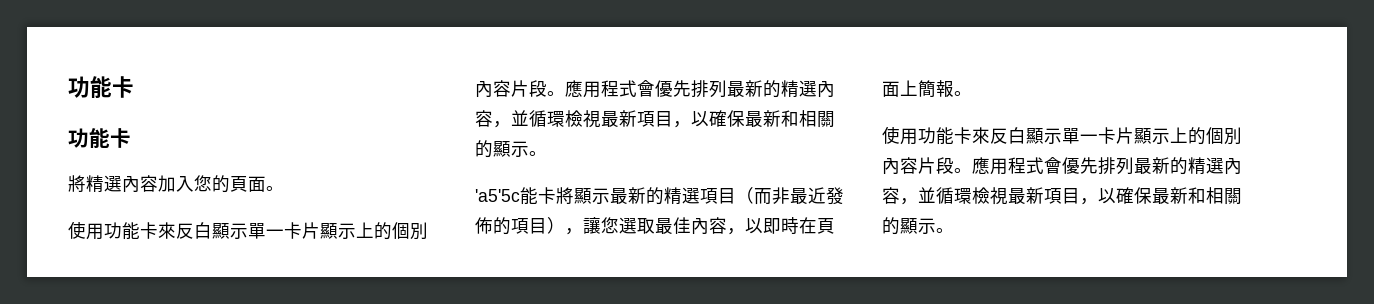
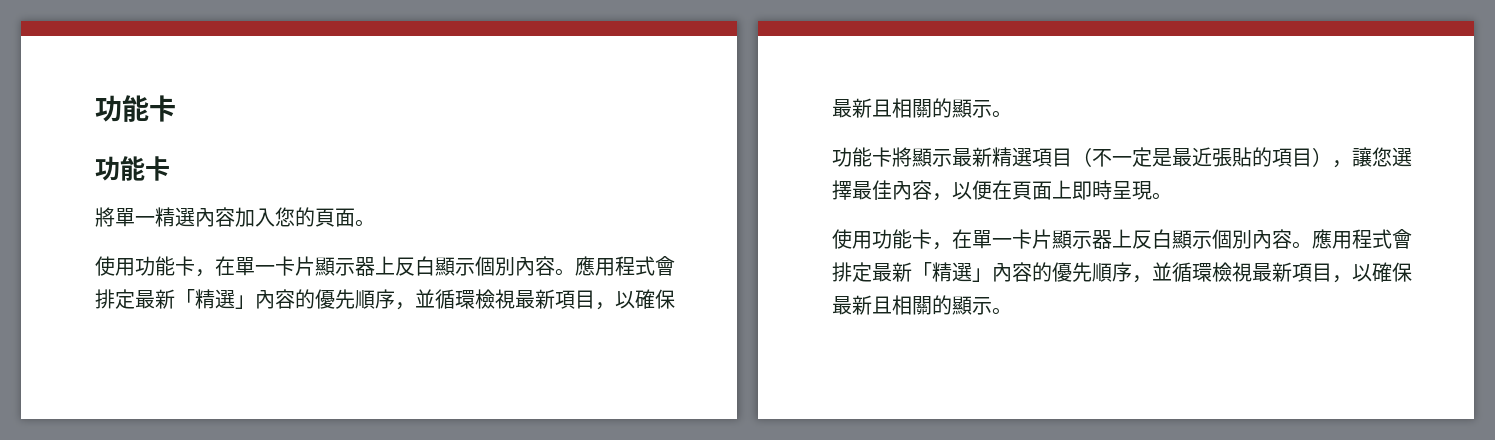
- 將精選內容加入您的頁面。
- 使用功能卡來反白顯示單一卡片顯示上的個別內容片段。應用程式會優先排列最新的精選內容，並循環檢視最新項目，以確保最新和相關的顯示。
+ 將單一精選內容加入您的頁面。
+ 使用功能卡，在單一卡片顯示器上反白顯示個別內容。應用程式會排定最新「精選」內容的優先順序，並循環檢視最新項目，以確保最新且相關的顯示。
- 'a5'5c能卡將顯示最新的精選項目（而非最近發佈的項目），讓您選取最佳內容，以即時在頁面上簡報。
- 使用功能卡來反白顯示單一卡片顯示上的個別內容片段。應用程式會優先排列最新的精選內容，並循環檢視最新項目，以確保最新和相關的顯示。
+ 功能卡將顯示最新精選項目（不一定是最近張貼的項目），讓您選擇最佳內容，以便在頁面上即時呈現。
+ 使用功能卡，在單一卡片顯示器上反白顯示個別內容。應用程式會排定最新「精選」內容的優先順序，並循環檢視最新項目，以確保最新且相關的顯示。

